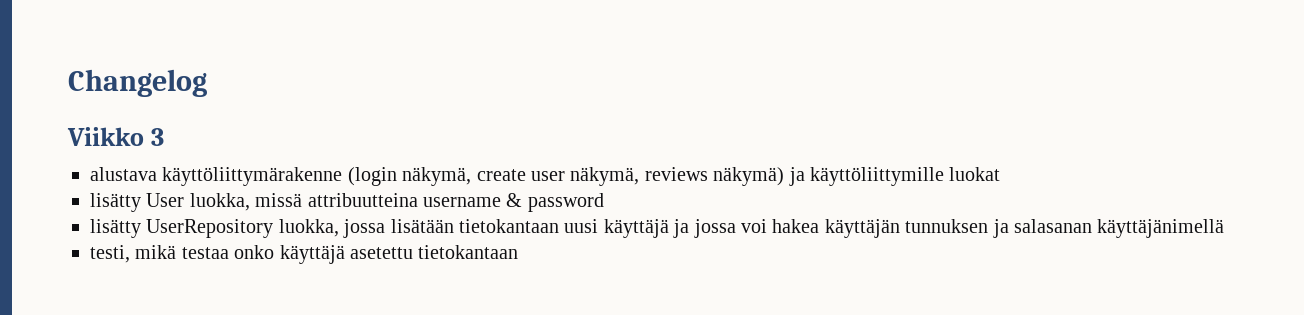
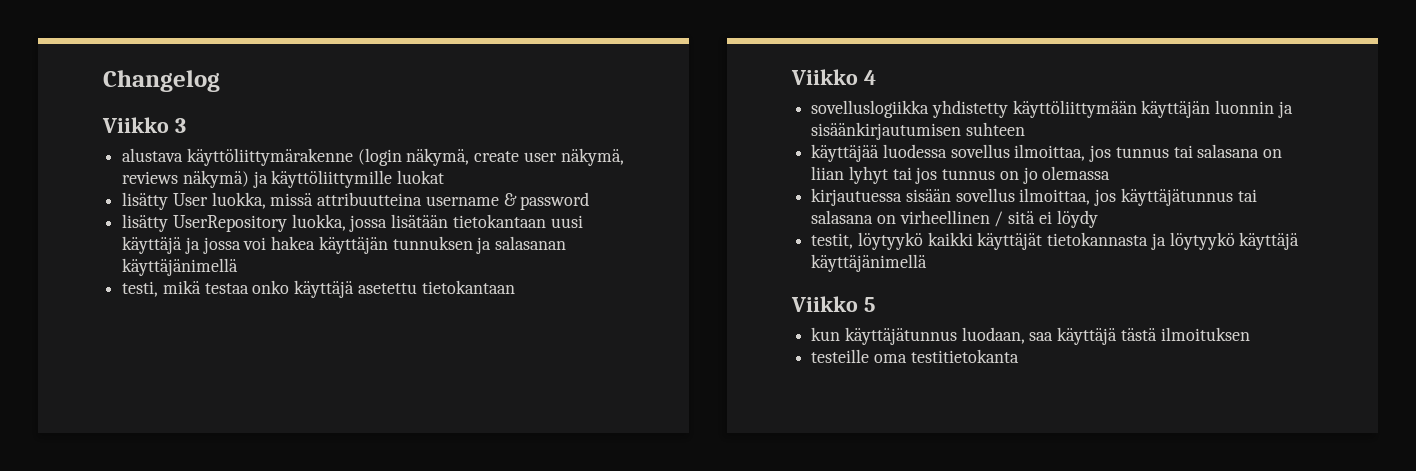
+ Viikko 4
+ sovelluslogiikka yhdistetty käyttöliittymään käyttäjän luonnin ja sisäänkirjautumisen suhteen
+ käyttäjää luodessa sovellus ilmoittaa, jos tunnus tai salasana on liian lyhyt tai jos tunnus on jo olemassa
+ kirjautuessa sisään sovellus ilmoittaa, jos käyttäjätunnus tai salasana on virheellinen / sitä ei löydy
+ testit, löytyykö kaikki käyttäjät tietokannasta ja löytyykö käyttäjä käyttäjänimellä
+ Viikko 5
+ kun käyttäjätunnus luodaan, saa käyttäjä tästä ilmoituksen
+ testeille oma testitietokanta

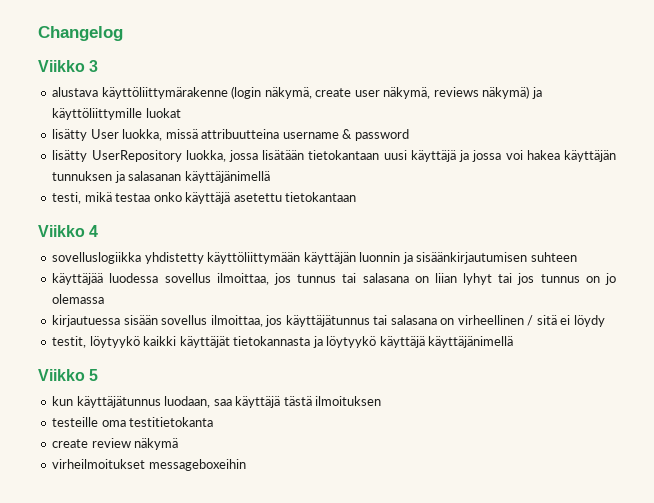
+ create review näkymä
+ virheilmoitukset messageboxeihin

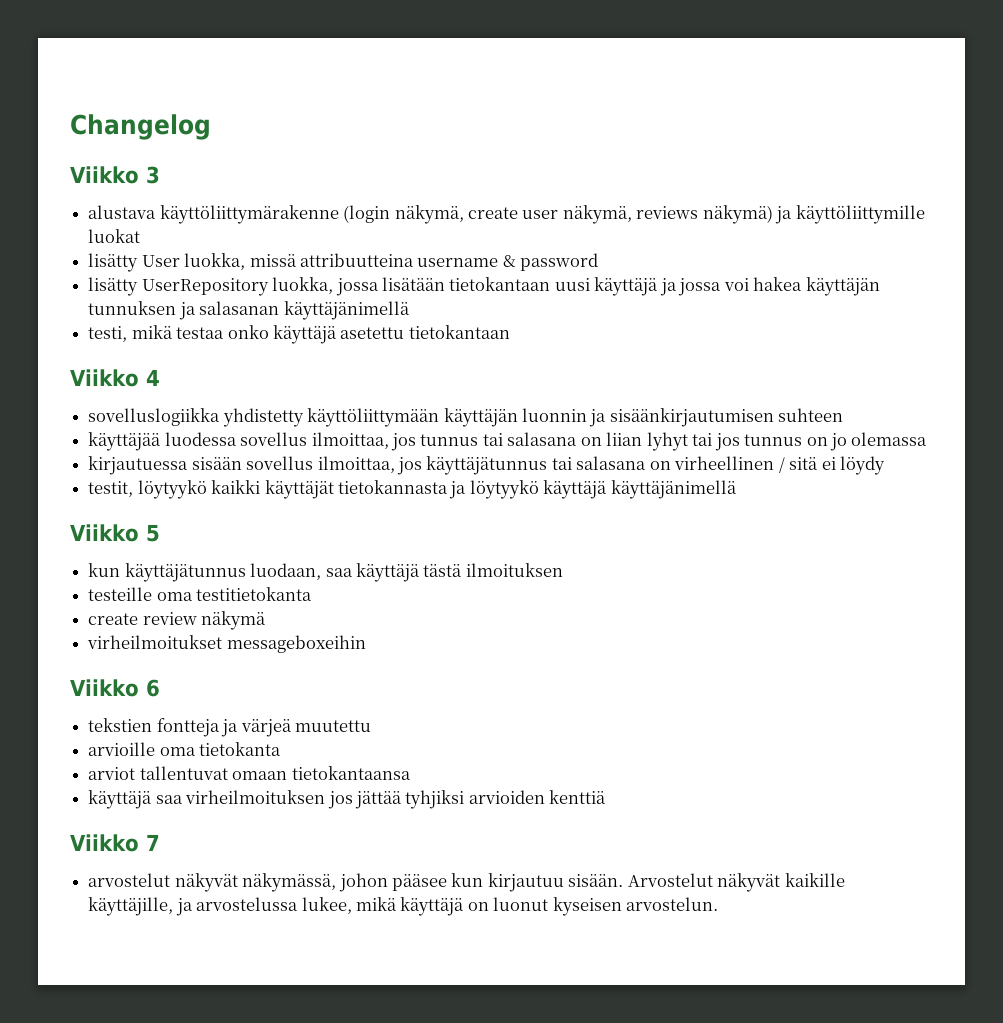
+ Viikko 6
+ tekstien fontteja ja värjeä muutettu
+ arvioille oma tietokanta
+ arviot tallentuvat omaan tietokantaansa
+ käyttäjä saa virheilmoituksen jos jättää tyhjiksi arvioiden kenttiä
+ Viikko 7
+ arvostelut näkyvät näkymässä, johon pääsee kun kirjautuu sisään. Arvostelut näkyvät kaikille käyttäjille, ja arvostelussa lukee, mikä käyttäjä on luonut kyseisen arvostelun.

